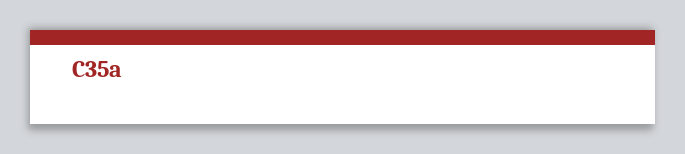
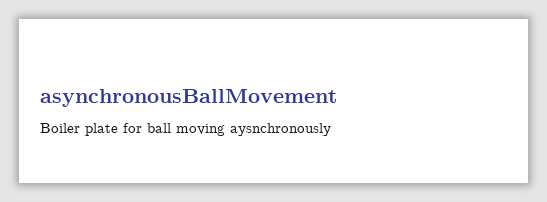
- C35a
+ asynchronousBallMovement
+ Boiler plate for ball moving aysnchronously

